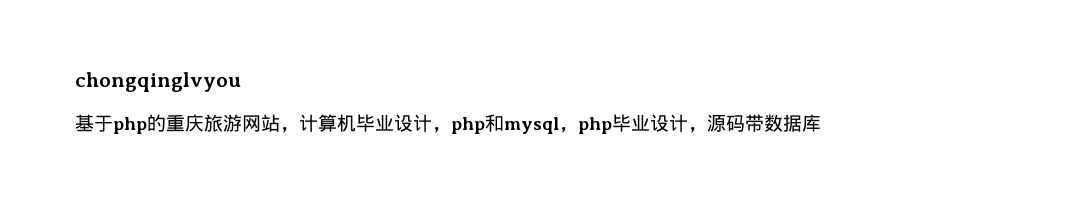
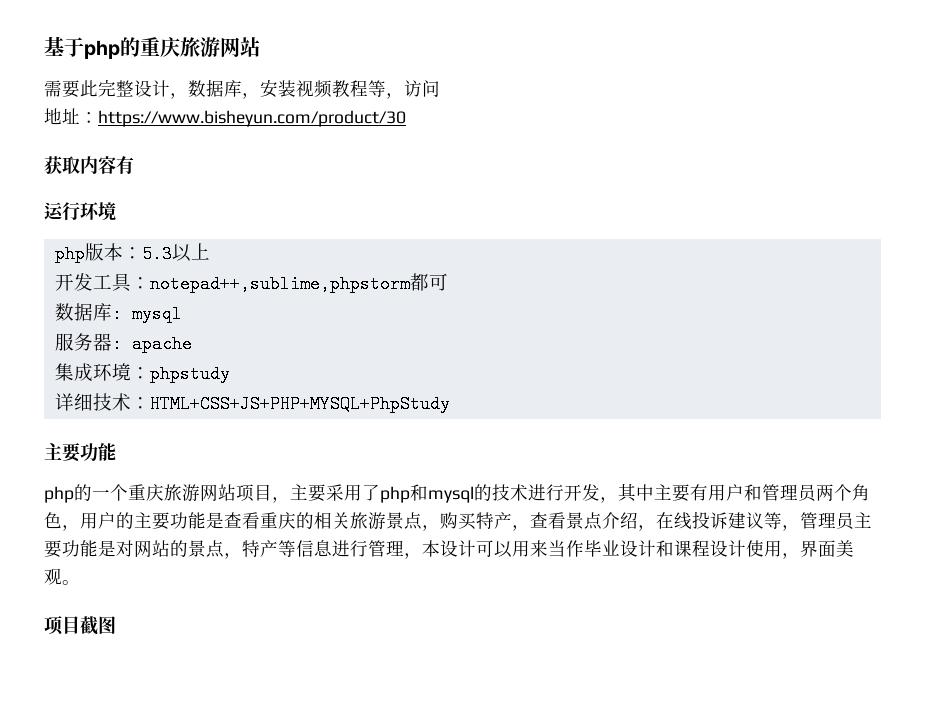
- chongqinglvyou
- 基于php的重庆旅游网站，计算机毕业设计，php和mysql，php毕业设计，源码带数据库
+ 基于php的重庆旅游网站
+ 需要此完整设计，数据库，安装视频教程等，访问
+ 地址：https://www.bisheyun.com/product/30
+ 获取内容有
+ 运行环境
+ php版本：5.3以上
+ 开发工具：notepad++,sublime,phpstorm都可
+ 数据库: mysql
+ 服务器: apache
+ 集成环境：phpstudy
+ 详细技术：HTML+CSS+JS+PHP+MYSQL+PhpStudy
+ 主要功能
+ php的一个重庆旅游网站项目，主要采用了php和mysql的技术进行开发，其中主要有用户和管理员两个角色，用户的主要功能是查看重庆的相关旅游景点，购买特产，查看景点介绍，在线投诉建议等，管理员主要功能是对网站的景点，特产等信息进行管理，本设计可以用来当作毕业设计和课程设计使用，界面美观。
+ 项目截图

